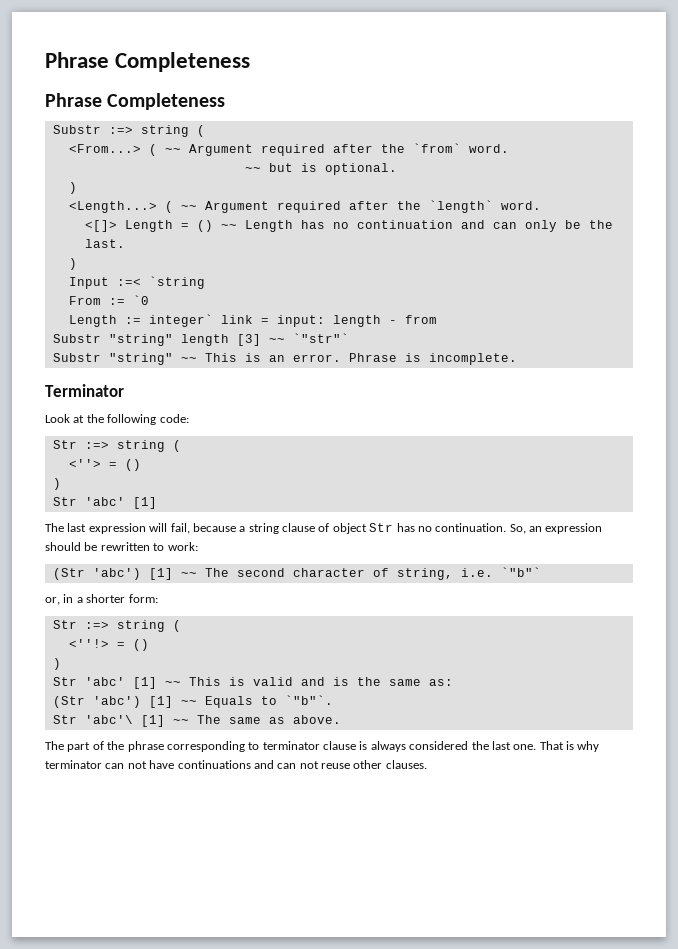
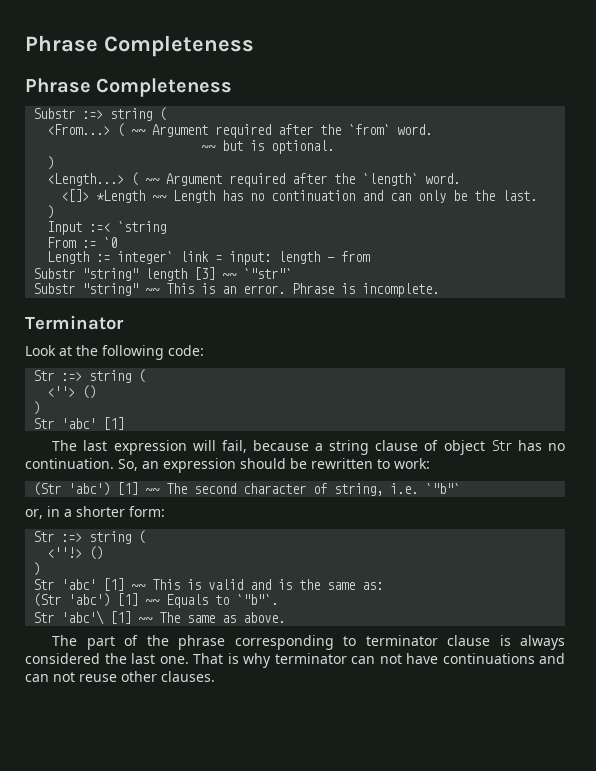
- <[]> Length = () ~~ Length has no continuation and can only be the last.
+ <[]> *Length ~~ Length has no continuation and can only be the last.
- <''> = ()
+ <''> ()
- <''!> = ()
+ <''!> ()

